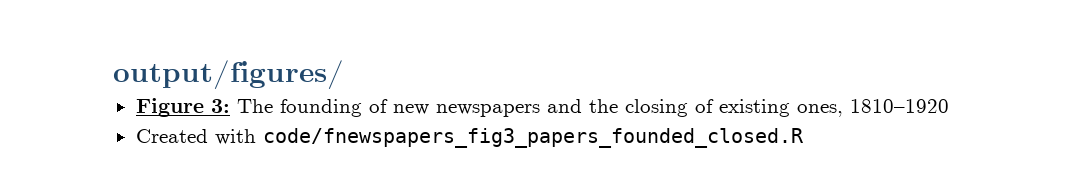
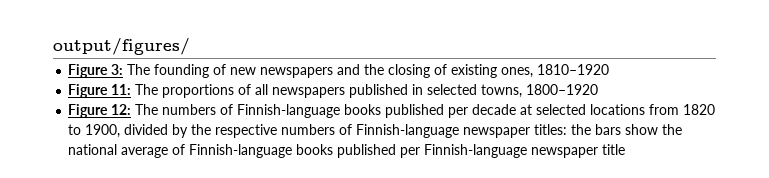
- Created with code/fnewspapers_fig3_papers_founded_closed.R
+ Figure 11: The proportions of all newspapers published in selected towns, 1800–1920
+ Figure 12: The numbers of Finnish-language books published per decade at selected locations from 1820 to 1900, divided by the respective numbers of Finnish-language newspaper titles: the bars show the national average of Finnish-language books published per Finnish-language newspaper title

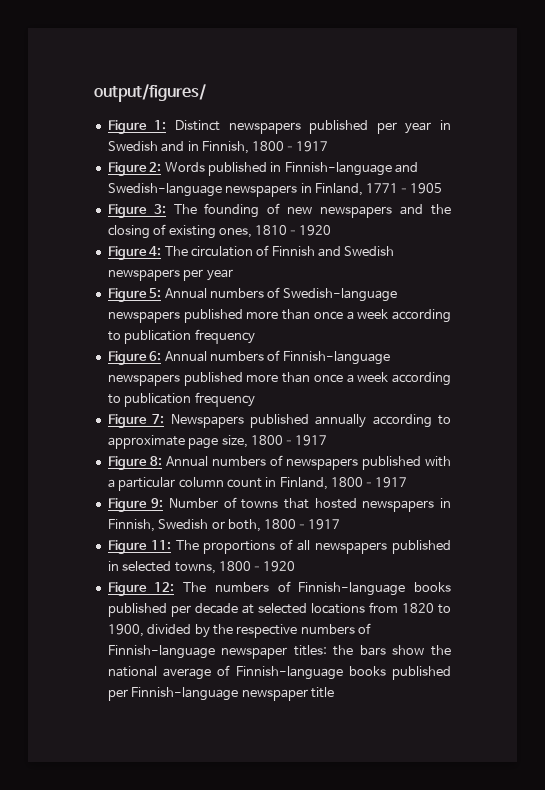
+ Figure 1: Distinct newspapers published per year in Swedish and in Finnish, 1800–1917
+ Figure 2: Words published in Finnish-language and Swedish-language newspapers in Finland, 1771–1905
+ Figure 4: The circulation of Finnish and Swedish newspapers per year
+ Figure 5: Annual numbers of Swedish-language newspapers published more than once a week according to publication frequency
+ Figure 6: Annual numbers of Finnish-language newspapers published more than once a week according to publication frequency
+ Figure 7: Newspapers published annually according to approximate page size, 1800–1917
+ Figure 8: Annual numbers of newspapers published with a particular column count in Finland, 1800–1917
+ Figure 9: Number of towns that hosted newspapers in Finnish, Swedish or both, 1800–1917

